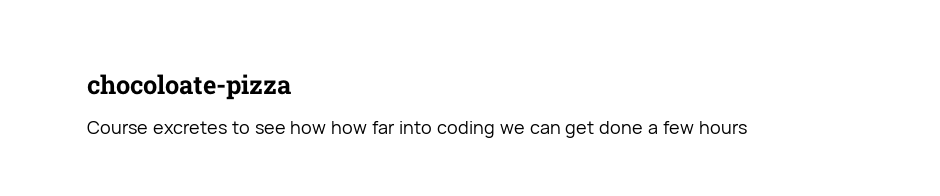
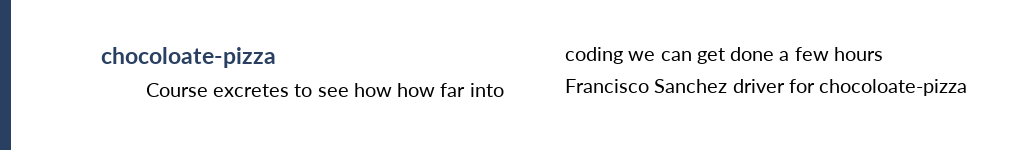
+ Francisco Sanchez driver for chocoloate-pizza

